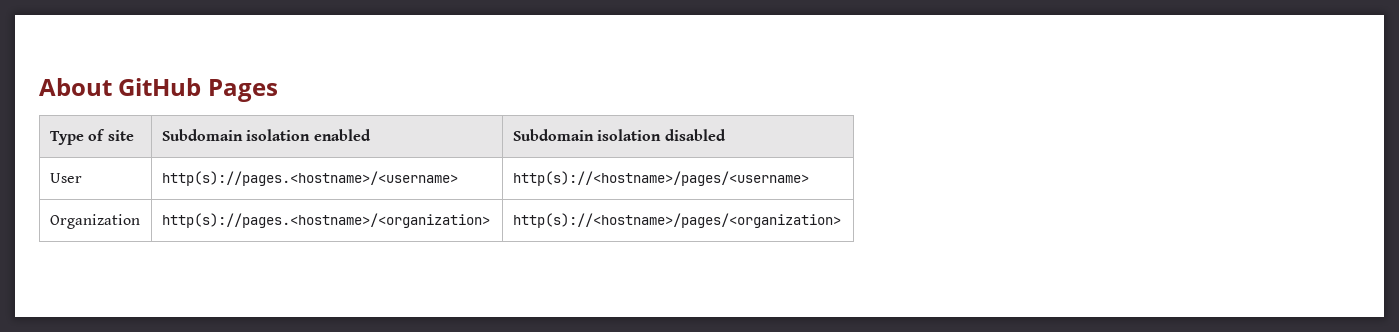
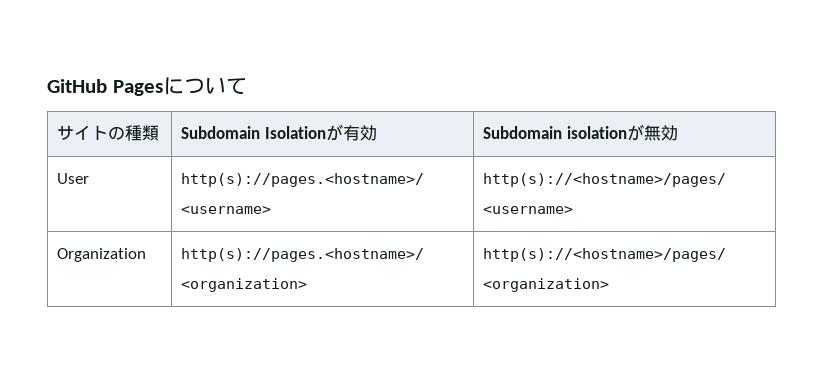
- About GitHub Pages
- Type of site | Subdomain isolation enabled | Subdomain isolation disabled
+ GitHub Pagesについて
+ サイトの種類 | Subdomain Isolationが有効 | Subdomain isolationが無効

